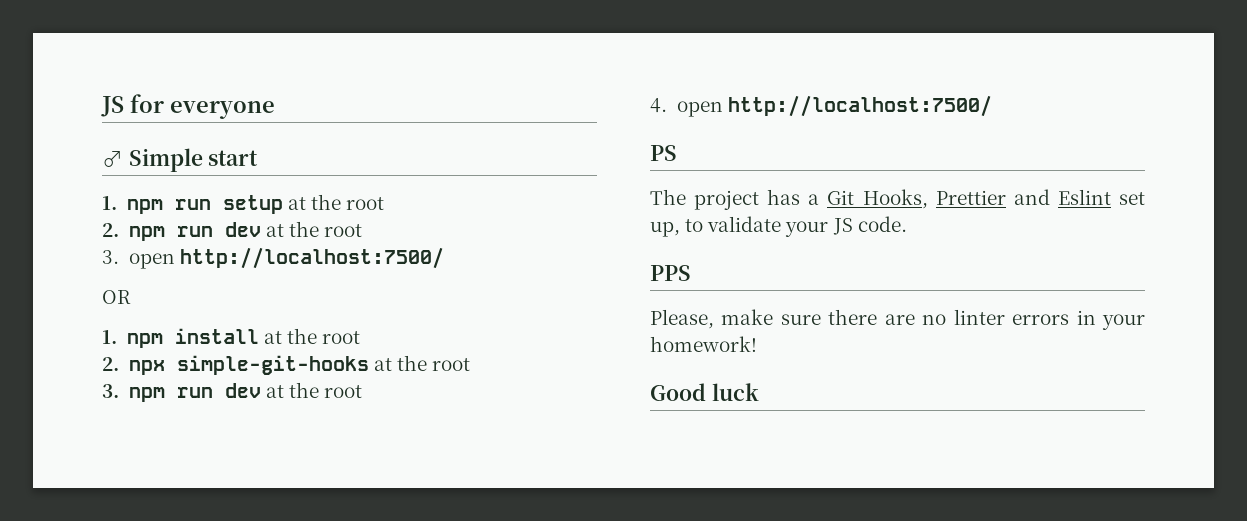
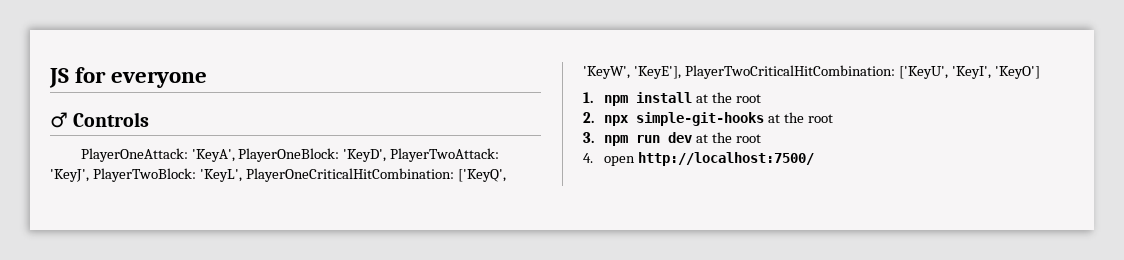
- ♂ Simple start
- 1. npm run setup at the root
- 2. npm run dev at the root
- 3. open http://localhost:7500/
- OR
+ ♂ Controls
+ PlayerOneAttack: 'KeyA', PlayerOneBlock: 'KeyD', PlayerTwoAttack: 'KeyJ', PlayerTwoBlock: 'KeyL', PlayerOneCriticalHitCombination: ['KeyQ', 'KeyW', 'KeyE'], PlayerTwoCriticalHitCombination: ['KeyU', 'KeyI', 'KeyO']
- PS
- The project has a Git Hooks, Prettier and Eslint set up, to validate your JS code.
- PPS
- Please, make sure there are no linter errors in your homework!
- Good luck

